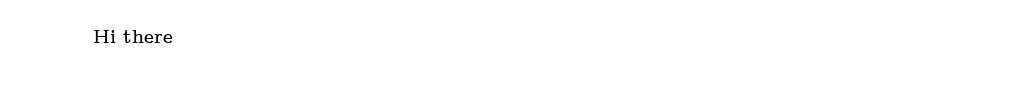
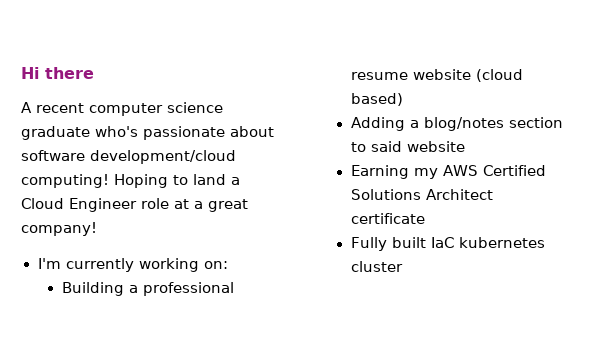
+ A recent computer science graduate who's passionate about software development/cloud computing! Hoping to land a Cloud Engineer role at a great company!
+ I'm currently working on:
+ Building a professional resume website (cloud based)
+ Adding a blog/notes section to said website
+ Earning my AWS Certified Solutions Architect certificate
+ Fully built IaC kubernetes cluster

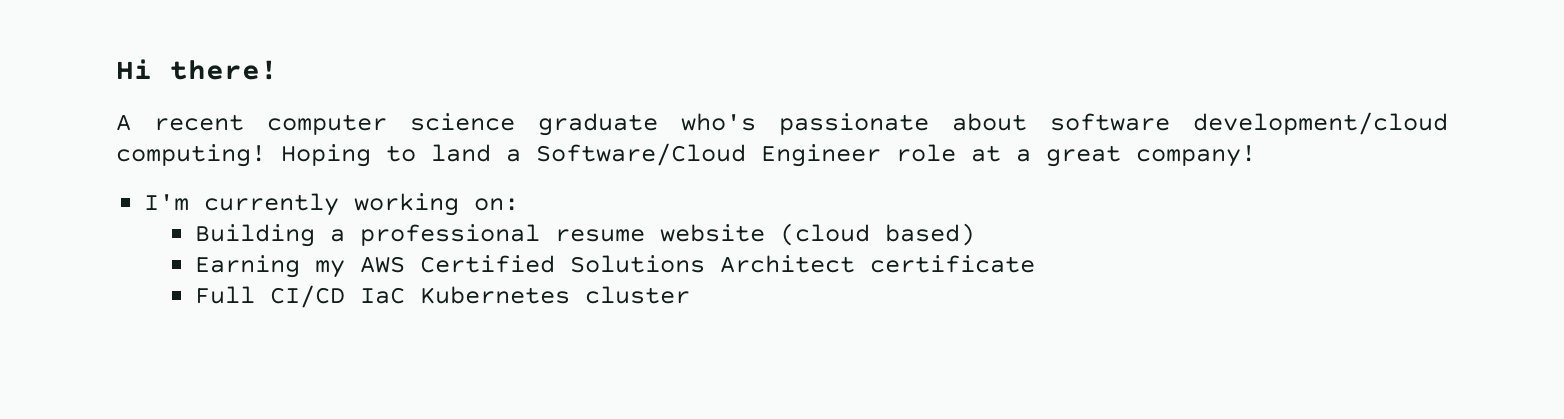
- Hi there
+ Hi there!
- Hoping to land a Cloud Engineer role at a great company!
+ Hoping to land a Software/Cloud Engineer role at a great company!
- Adding a blog/notes section to said website
- Fully built IaC kubernetes cluster
+ Full CI/CD IaC Kubernetes cluster

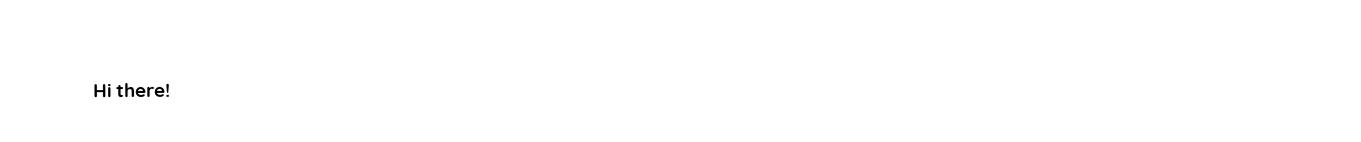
- A recent computer science graduate who's passionate about software development/cloud computing! Hoping to land a Software/Cloud Engineer role at a great company!
- I'm currently working on:
- Building a professional resume website (cloud based)
- Earning my AWS Certified Solutions Architect certificate
- Full CI/CD IaC Kubernetes cluster

